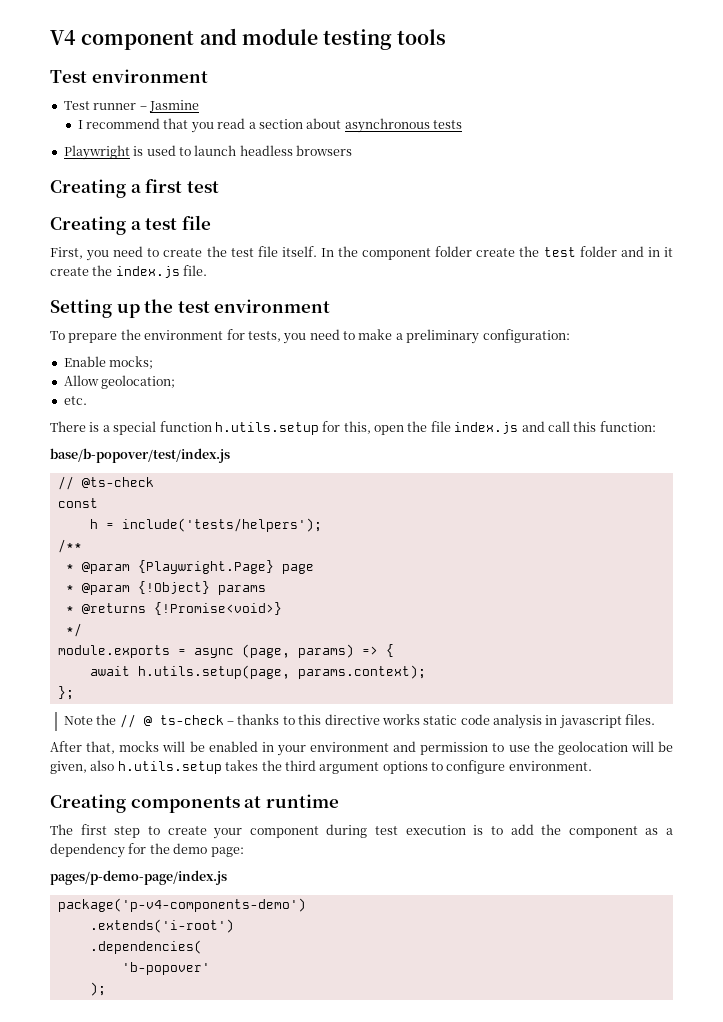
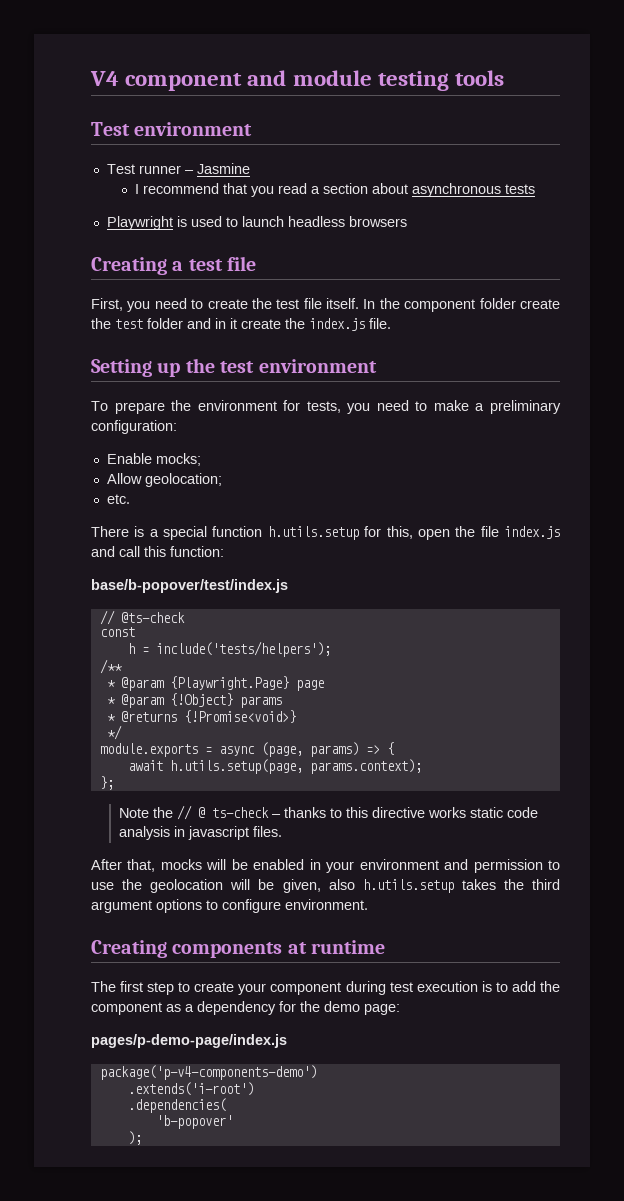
- Creating a first test

